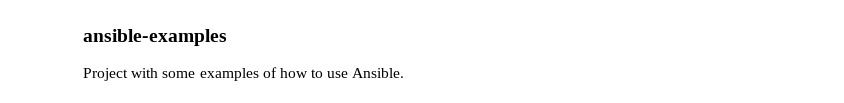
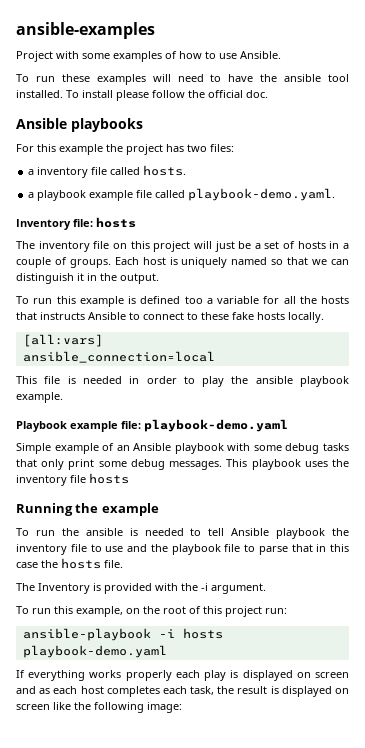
+ To run these examples will need to have the ansible tool installed. To install please follow the official doc.
+ Ansible playbooks
+ For this example the project has two files:
+ a inventory file called hosts.
+ a playbook example file called playbook-demo.yaml.
+ Inventory file: hosts
+ The inventory file on this project will just be a set of hosts in a couple of groups. Each host is uniquely named so that we can distinguish it in the output.
+ To run this example is defined too a variable for all the hosts that instructs Ansible to connect to these fake hosts locally.
+ [all:vars]
+ ansible_connection=local
+ This file is needed in order to play the ansible playbook example.
+ Playbook example file: playbook-demo.yaml
+ Simple example of an Ansible playbook with some debug tasks that only print some debug messages. This playbook uses the inventory file hosts
+ Running the example
+ To run the ansible is needed to tell Ansible playbook the inventory file to use and the playbook file to parse that in this case the hosts file.
+ The Inventory is provided with the -i argument.
+ To run this example, on the root of this project run:
+ ansible-playbook -i hosts playbook-demo.yaml
+ If everything works properly each play is displayed on screen and as each host completes each task, the result is displayed on screen like the following image:

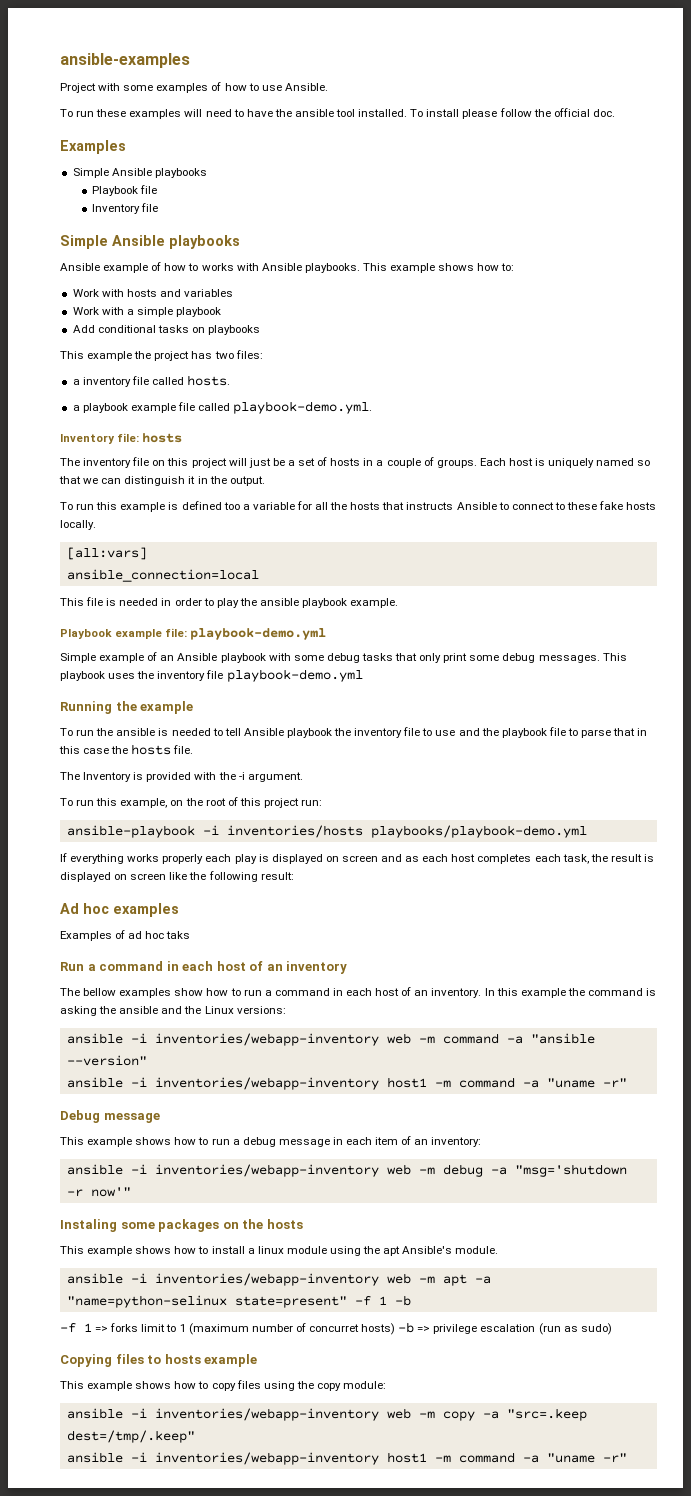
  To install please follow the official doc.
- Ansible playbooks
- For this example the project has two files:
+ Examples
+ Simple Ansible playbooks
+ Playbook file
+ Inventory file
+ Simple Ansible playbooks
+ Ansible example of how to works with Ansible playbooks. This example shows how to:
+ Work with hosts and variables
+ Work with a simple playbook
+ Add conditional tasks on playbooks
+ This example the project has two files:
- a playbook example file called playbook-demo.yaml.
+ a playbook example file called playbook-demo.yml.
- Playbook example file: playbook-demo.yaml
+ Playbook example file: playbook-demo.yml
- This playbook uses the inventory file hosts
+ This playbook uses the inventory file playbook-demo.yml
- ansible-playbook -i hosts playbook-demo.yaml
+ ansible-playbook -i inventories/hosts playbooks/playbook-demo.yml
- If everything works properly each play is displayed on screen and as each host completes each task, the result is displayed on screen like the following image:
+ If everything works properly each play is displayed on screen and as each host completes each task, the result is displayed on screen like the following result:
+ Ad hoc examples
+ Examples of ad hoc taks
+ Run a command in each host of an inventory
+ The bellow examples show how to run a command in each host of an inventory. In this example the command is asking the ansible and the Linux versions:
+ ansible -i inventories/webapp-inventory web -m command -a "ansible --version"
+ ansible -i inventories/webapp-inventory host1 -m command -a "uname -r"
+ Debug message
+ This example shows how to run a debug message in each item of an inventory:
+ ansible -i inventories/webapp-inventory web -m debug -a "msg='shutdown -r now'"
+ Instaling some packages on the hosts
+ This example shows how to install a linux module using the apt Ansible's module.
+ ansible -i inventories/webapp-inventory web -m apt -a "name=python-selinux state=present" -f 1 -b
+ -f 1 => forks limit to 1 (maximum number of concurret hosts) -b => privilege escalation (run as sudo)
+ Copying files to hosts example
+ This example shows how to copy files using the copy module:
+ ansible -i inventories/webapp-inventory web -m copy -a "src=.keep dest=/tmp/.keep"
+ ansible -i inventories/webapp-inventory host1 -m command -a "uname -r"

